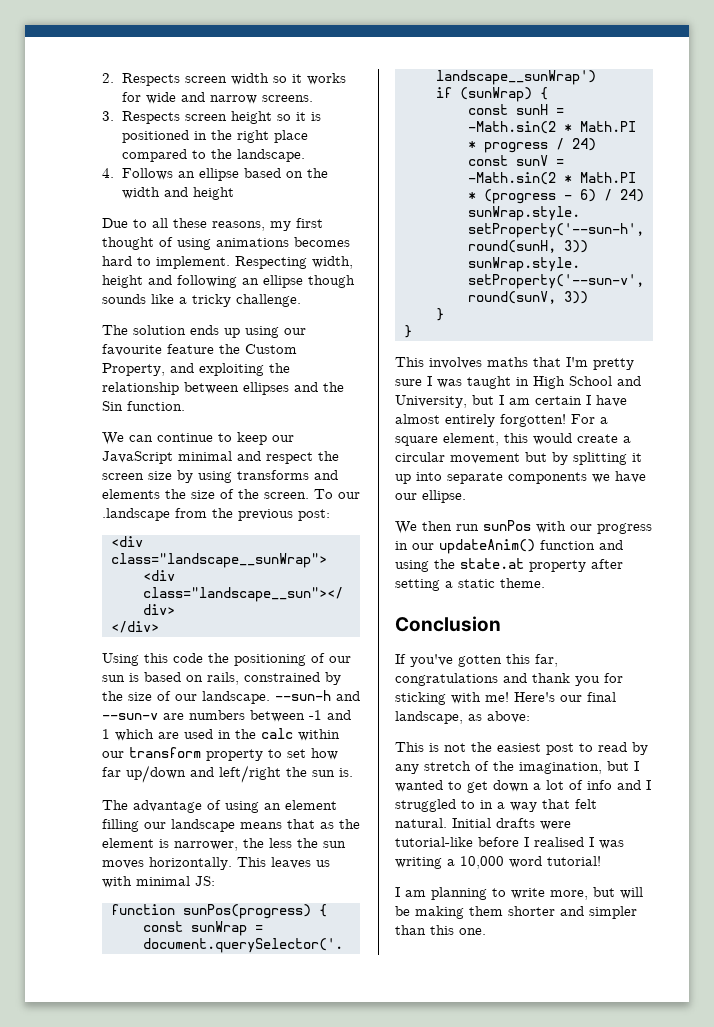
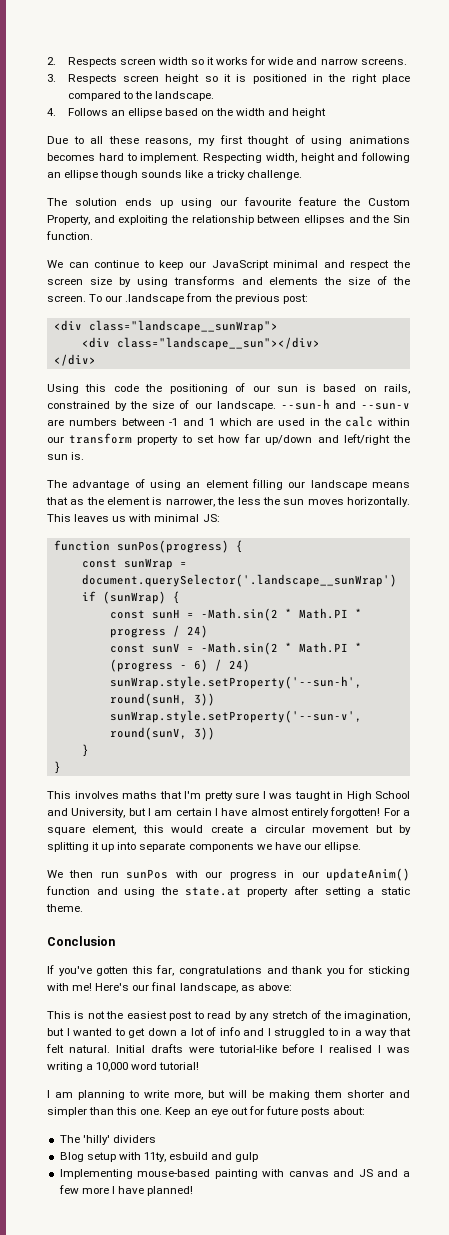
+ Keep an eye out for future posts about:
+ The 'hilly' dividers
+ Blog setup with 11ty, esbuild and gulp
+ Implementing mouse-based painting with canvas and JS and a few more I have planned!

